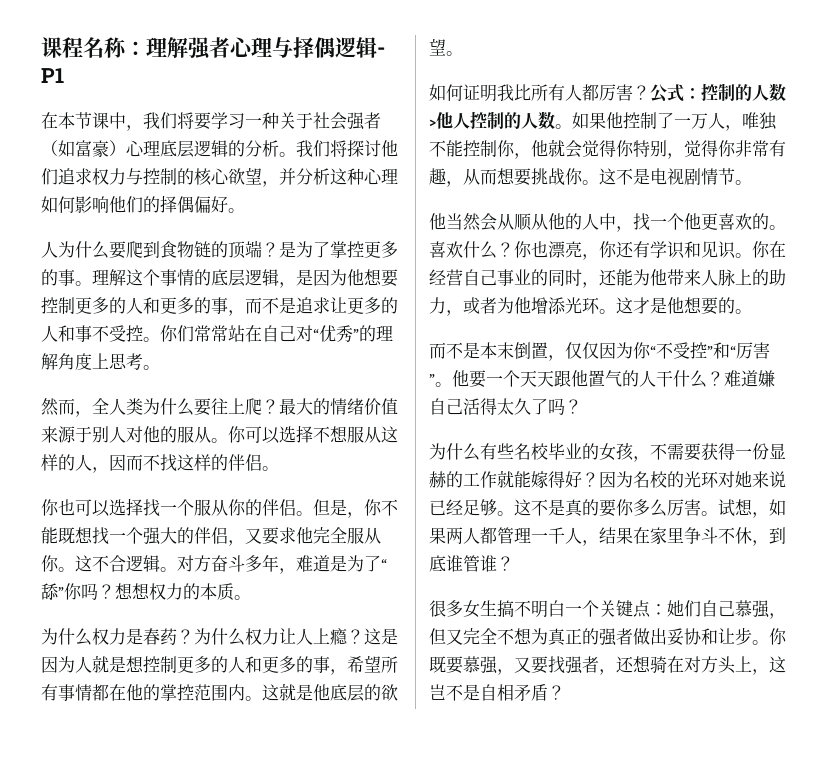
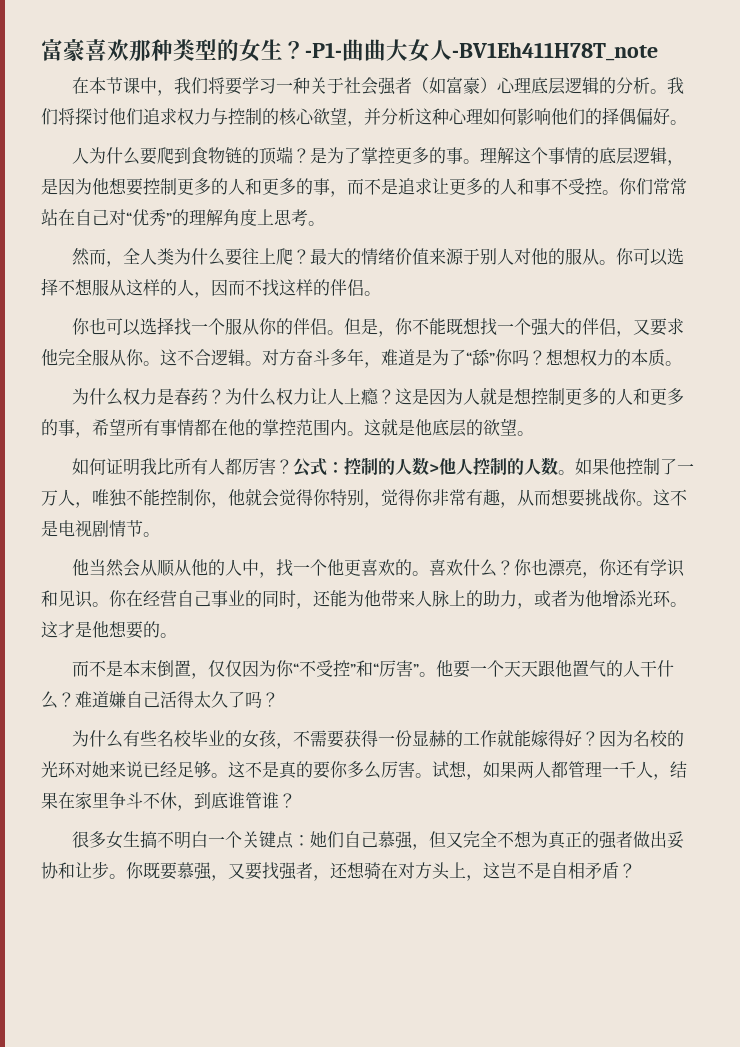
- 课程名称：理解强者心理与择偶逻辑- P1
+ 富豪喜欢那种类型的女生？-P1-曲曲大女人-BV1Eh411H78T_note

